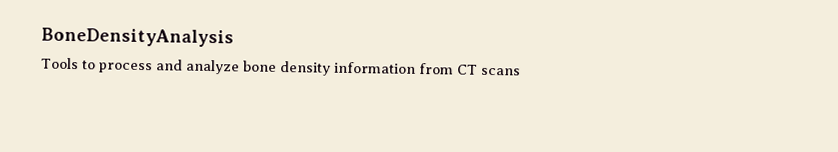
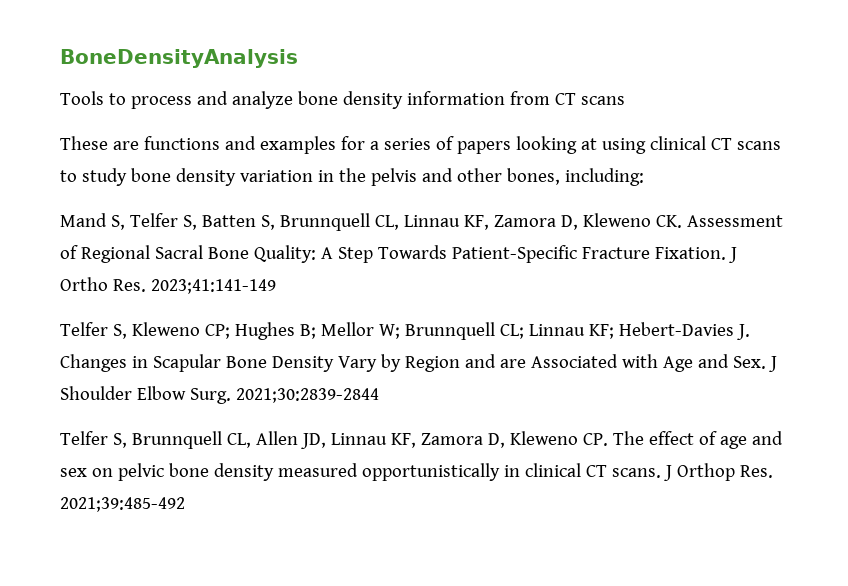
+ These are functions and examples for a series of papers looking at using clinical CT scans to study bone density variation in the pelvis and other bones, including:
+ Mand S, Telfer S, Batten S, Brunnquell CL, Linnau KF, Zamora D, Kleweno CK. Assessment of Regional Sacral Bone Quality: A Step Towards Patient-Specific Fracture Fixation. J Ortho Res. 2023;41:141-149
+ Telfer S, Kleweno CP; Hughes B; Mellor W; Brunnquell CL; Linnau KF; Hebert-Davies J. Changes in Scapular Bone Density Vary by Region and are Associated with Age and Sex. J Shoulder Elbow Surg. 2021;30:2839-2844
+ Telfer S, Brunnquell CL, Allen JD, Linnau KF, Zamora D, Kleweno CP. The effect of age and sex on pelvic bone density measured opportunistically in clinical CT scans. J Orthop Res. 2021;39:485-492

